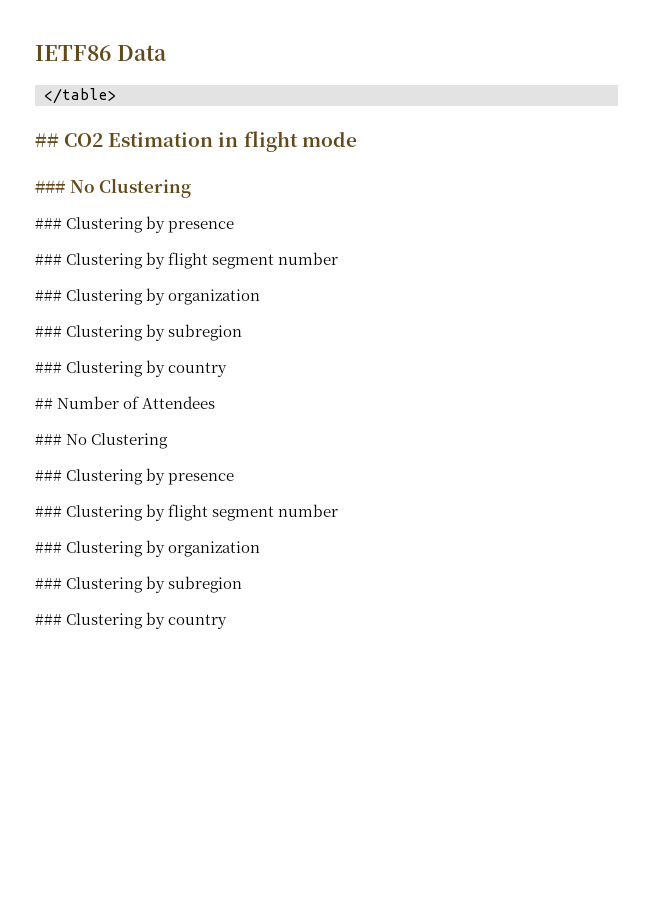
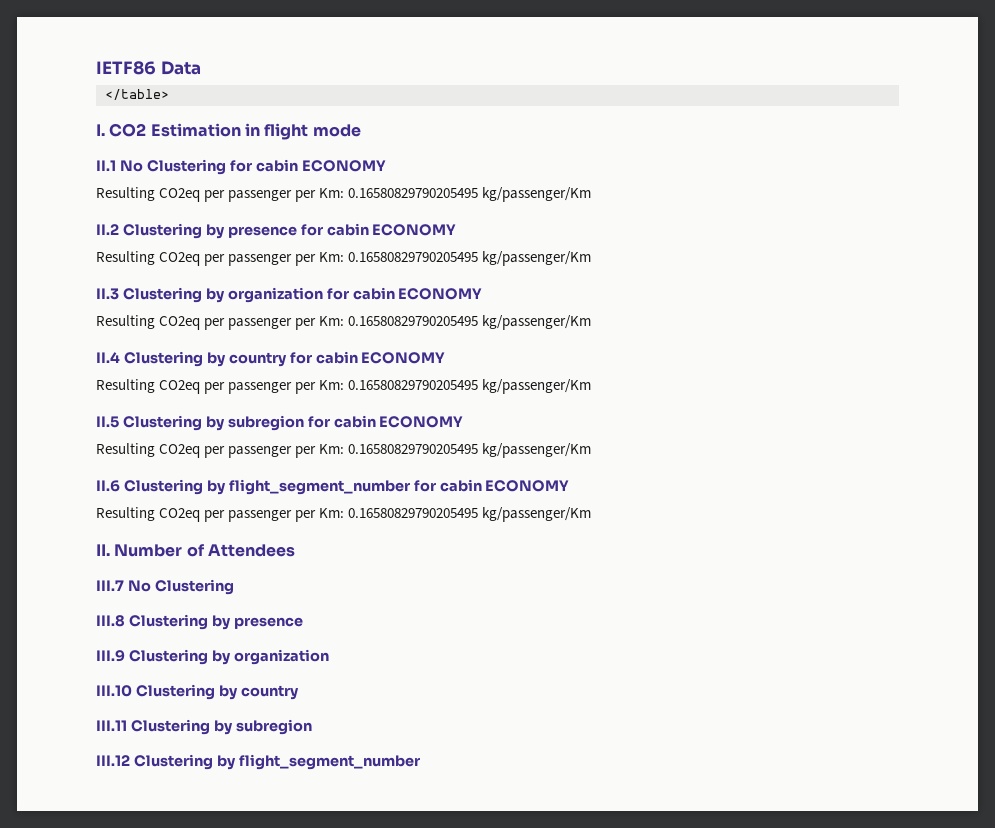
- ## CO2 Estimation in flight mode
- ### No Clustering
- ### Clustering by presence
- ### Clustering by flight segment number
- ### Clustering by organization
- ### Clustering by subregion
- ### Clustering by country
- ## Number of Attendees
- ### No Clustering
- ### Clustering by presence
- ### Clustering by flight segment number
- ### Clustering by organization
- ### Clustering by subregion
- ### Clustering by country
+ I. CO2 Estimation in flight mode
+ II.1 No Clustering for cabin ECONOMY
+ Resulting CO2eq per passenger per Km: 0.16580829790205495 kg/passenger/Km
+ II.2 Clustering by presence for cabin ECONOMY
+ Resulting CO2eq per passenger per Km: 0.16580829790205495 kg/passenger/Km
+ II.3 Clustering by organization for cabin ECONOMY
+ Resulting CO2eq per passenger per Km: 0.16580829790205495 kg/passenger/Km
+ II.4 Clustering by country for cabin ECONOMY
+ Resulting CO2eq per passenger per Km: 0.16580829790205495 kg/passenger/Km
+ II.5 Clustering by subregion for cabin ECONOMY
+ Resulting CO2eq per passenger per Km: 0.16580829790205495 kg/passenger/Km
+ II.6 Clustering by flight_segment_number for cabin ECONOMY
+ Resulting CO2eq per passenger per Km: 0.16580829790205495 kg/passenger/Km
+ II. Number of Attendees
+ III.7 No Clustering
+ III.8 Clustering by presence
+ III.9 Clustering by organization
+ III.10 Clustering by country
+ III.11 Clustering by subregion
+ III.12 Clustering by flight_segment_number

